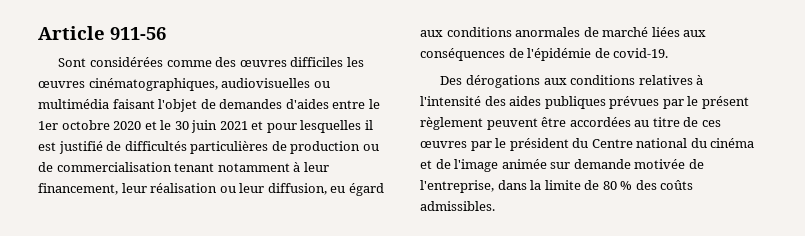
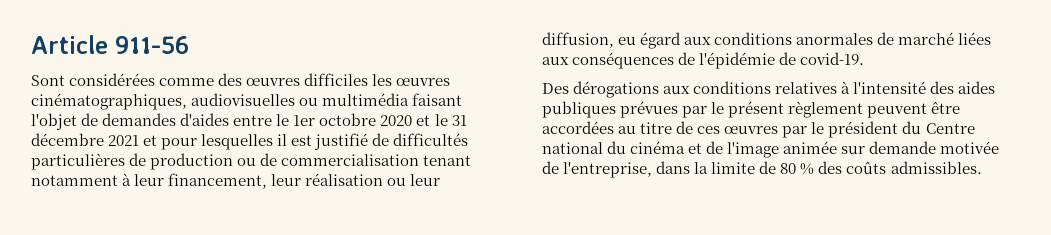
- Sont considérées comme des œuvres difficiles les œuvres cinématographiques, audiovisuelles ou multimédia faisant l'objet de demandes d'aides entre le 1er octobre 2020 et le 30 juin 2021 et pour lesquelles il est justifié de difficultés particulières de production ou de commercialisation tenant notamment à leur financement, leur réalisation ou leur diffusion, eu égard aux conditions anormales de marché liées aux conséquences de l'épidémie de covid-19.
+ Sont considérées comme des œuvres difficiles les œuvres cinématographiques, audiovisuelles ou multimédia faisant l'objet de demandes d'aides entre le 1er octobre 2020 et le 31 décembre 2021 et pour lesquelles il est justifié de difficultés particulières de production ou de commercialisation tenant notamment à leur financement, leur réalisation ou leur diffusion, eu égard aux conditions anormales de marché liées aux conséquences de l'épidémie de covid-19.

